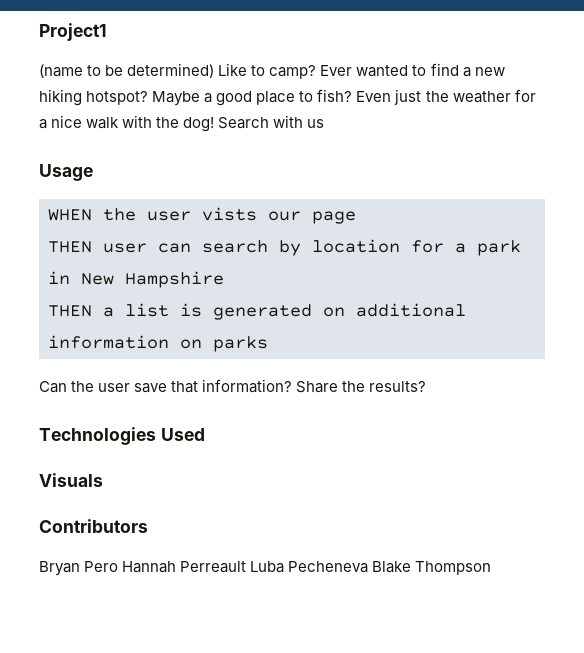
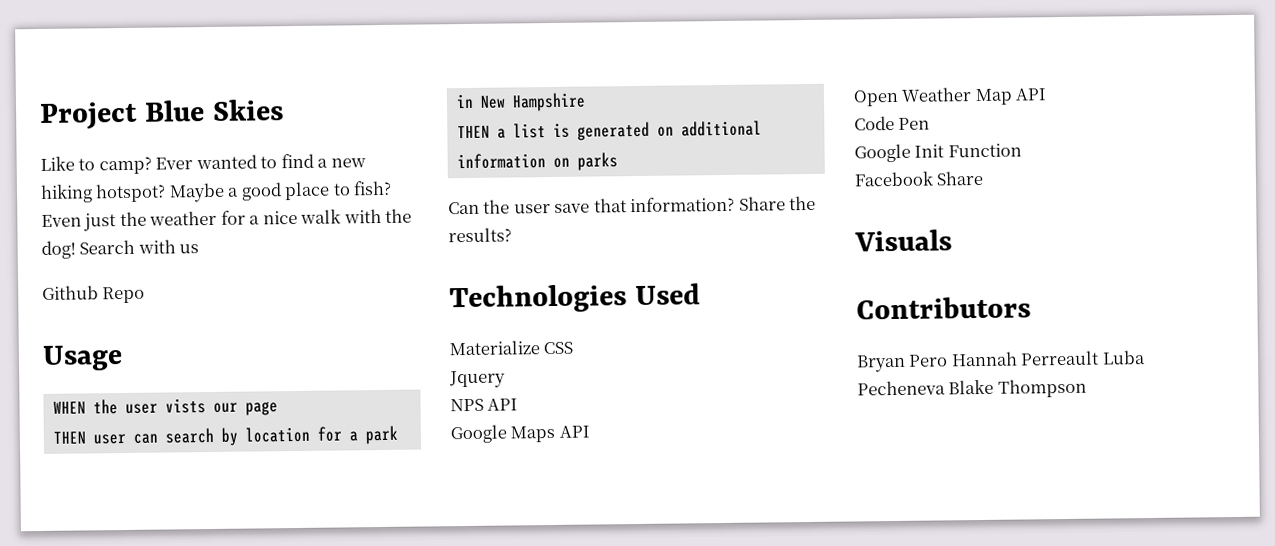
- Project1
- (name to be determined) Like to camp?
+ Project Blue Skies
+ Like to camp?
+ Github Repo
+ Materialize CSS
+ Jquery
+ NPS API
+ Google Maps API
+ Open Weather Map API
+ Code Pen
+ Google Init Function
+ Facebook Share

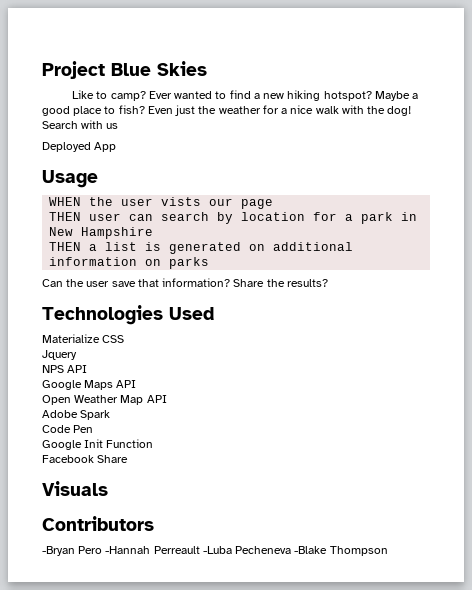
- Github Repo
+ Deployed App
+ Adobe Spark
- Bryan Pero Hannah Perreault Luba Pecheneva Blake Thompson
+ -Bryan Pero -Hannah Perreault -Luba Pecheneva -Blake Thompson

